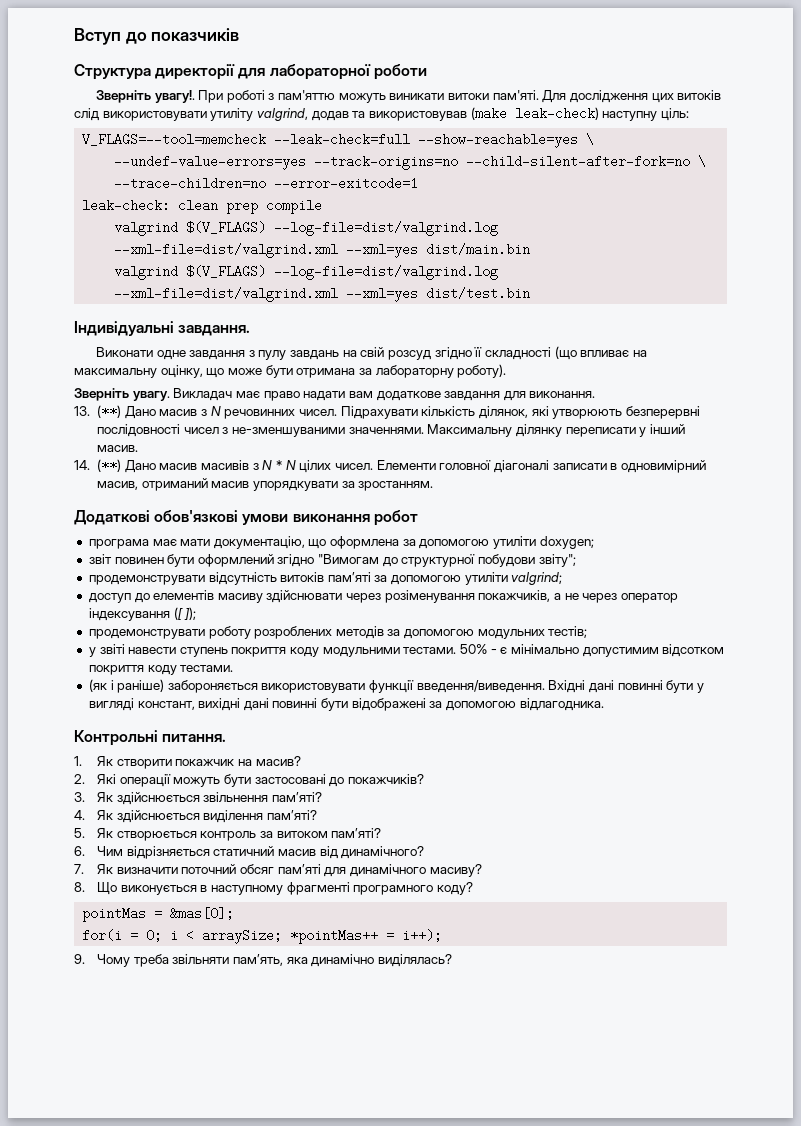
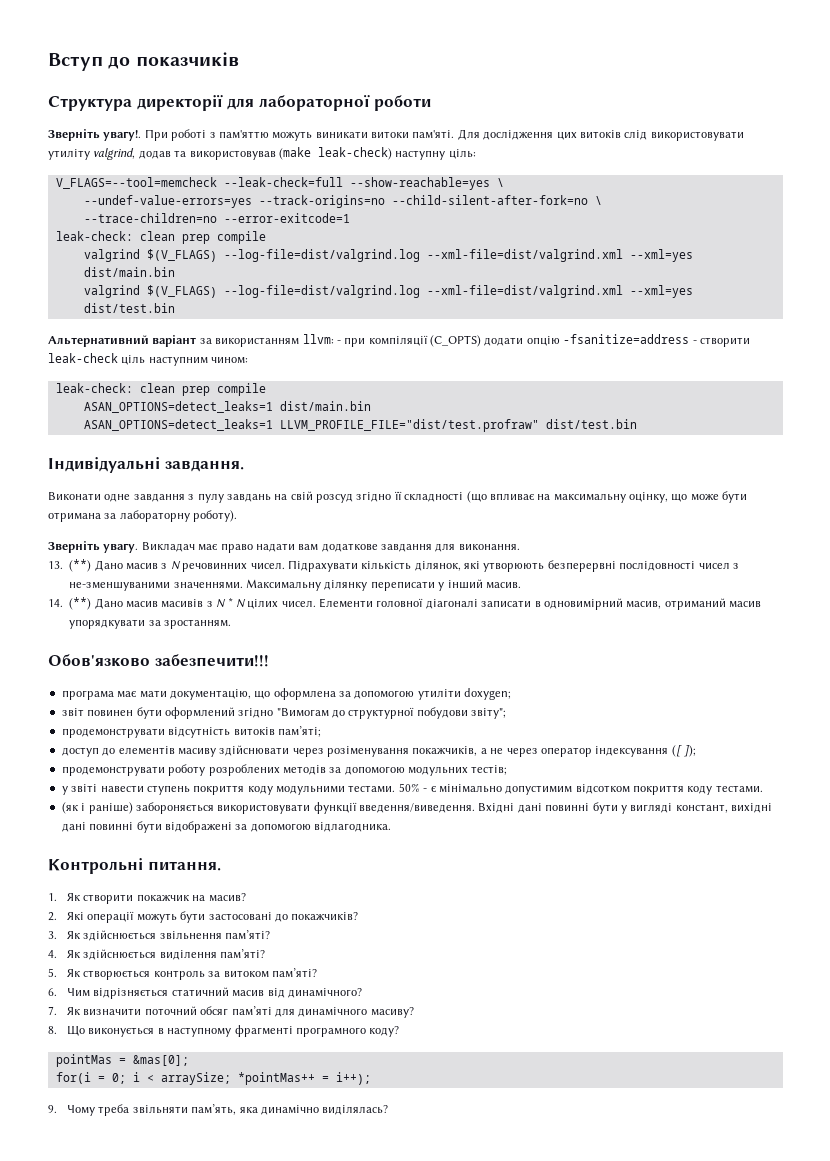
+ Альтернативний варіант за використанням llvm: - при компіляції (C_OPTS) додати опцію -fsanitize=address - створити leak-check ціль наступним чином:
+ leak-check: clean prep compile
+ ASAN_OPTIONS=detect_leaks=1 dist/main.bin
+ ASAN_OPTIONS=detect_leaks=1 LLVM_PROFILE_FILE="dist/test.profraw" dist/test.bin
- Додаткові обов'язкові умови виконання робот
+ Обов'язково забезпечити!!!
- продемонструвати відсутність витоків пам’яті за допомогою утиліти valgrind;
+ продемонструвати відсутність витоків пам’яті;

